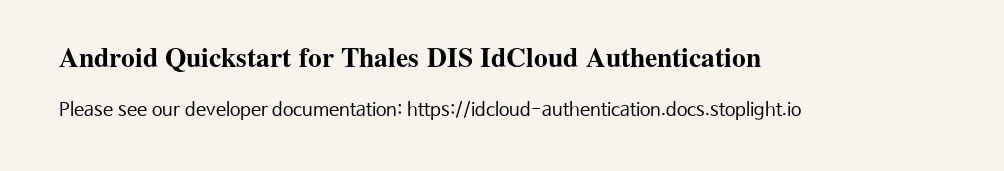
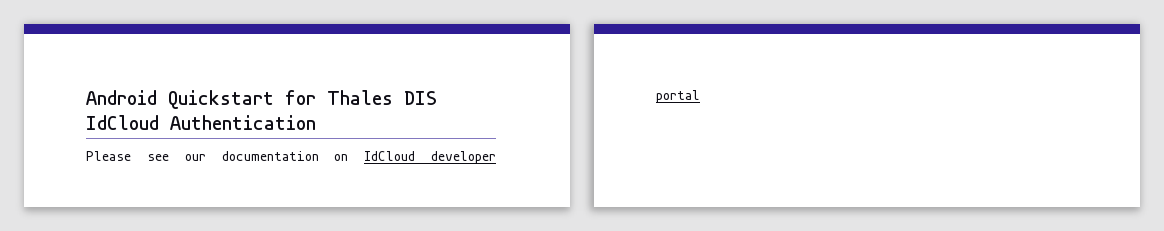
- Please see our developer documentation: https://idcloud-authentication.docs.stoplight.io
+ Please see our documentation on IdCloud developer portal

